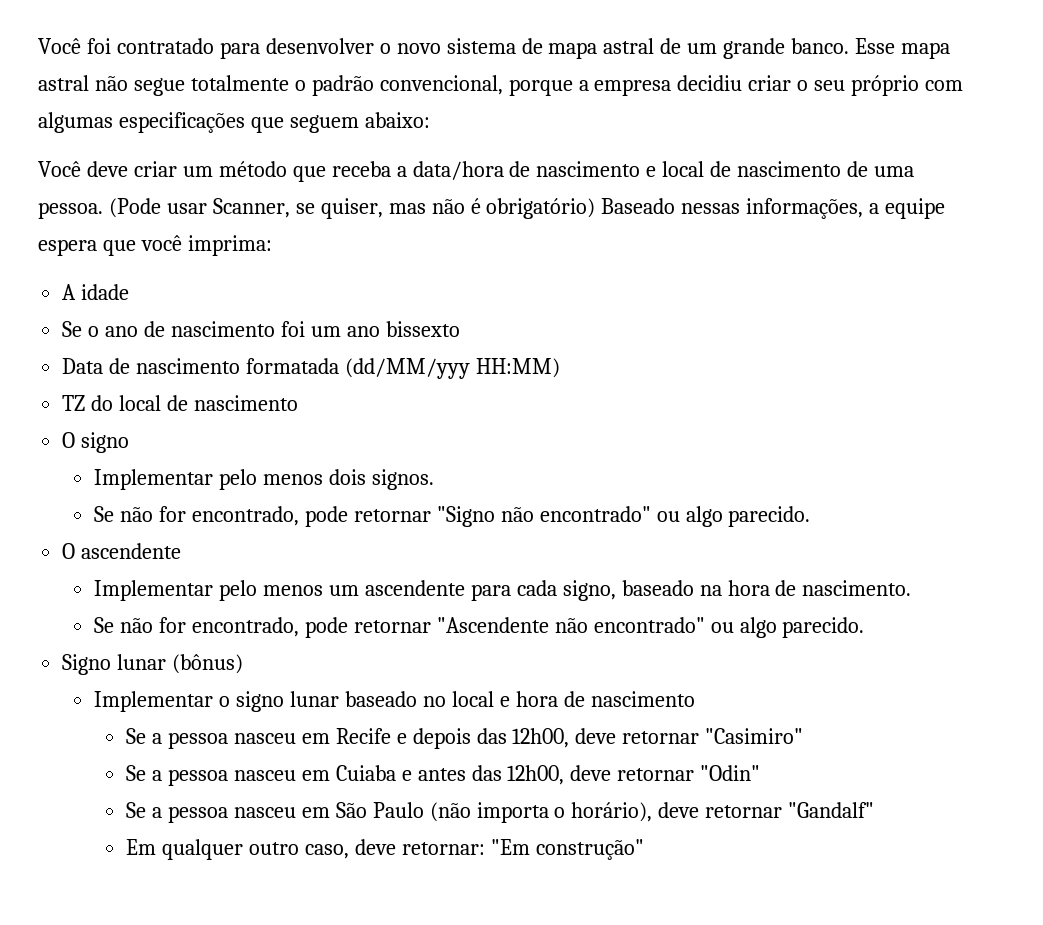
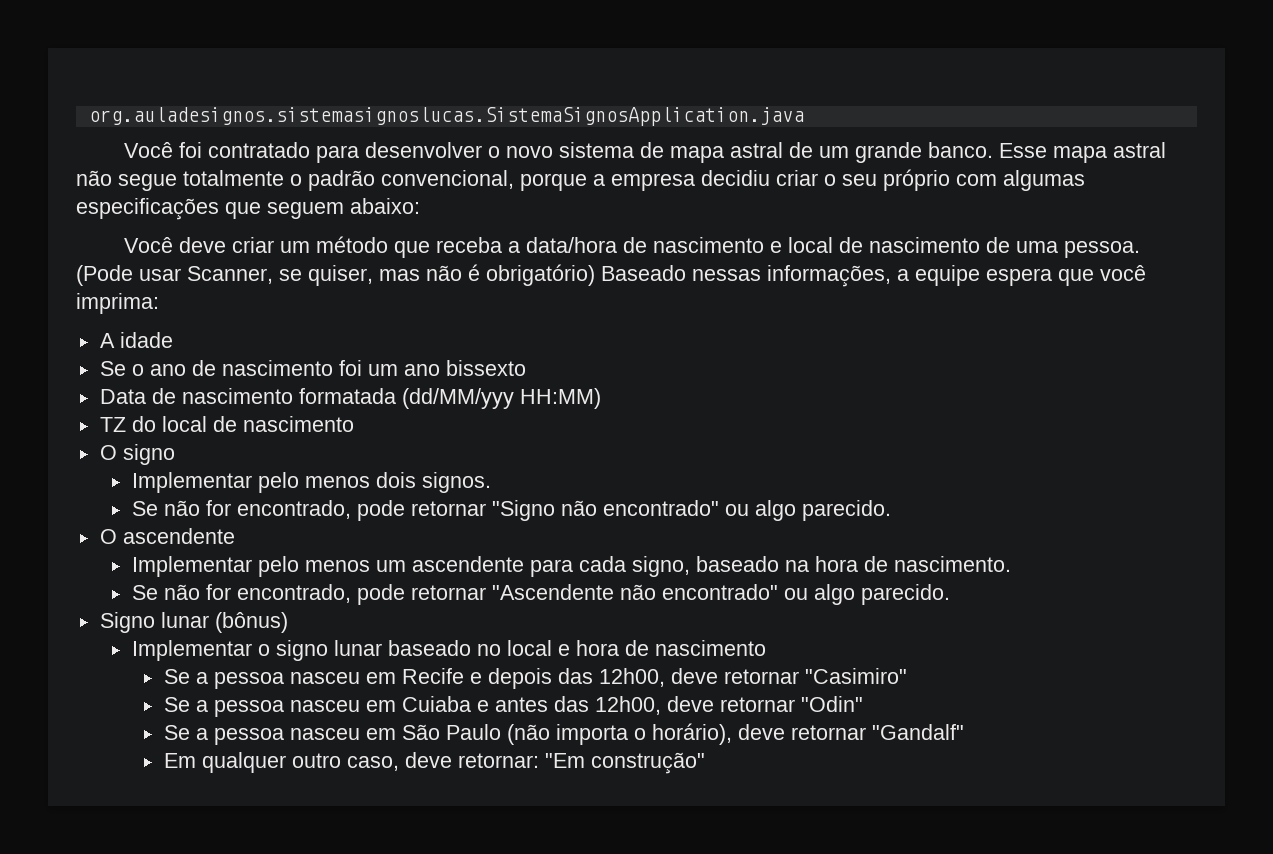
+ org.auladesignos.sistemasignoslucas.SistemaSignosApplication.java

